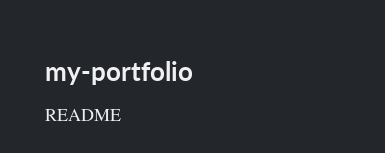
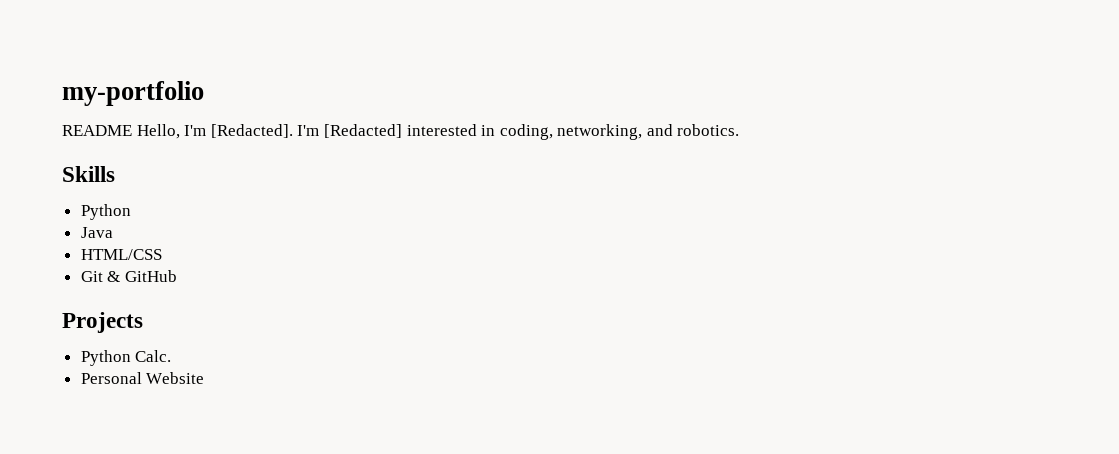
- README
+ README Hello, I'm [Redacted]. I'm [Redacted] interested in coding, networking, and robotics.
+ Skills
+ Python
+ Java
+ HTML/CSS
+ Git & GitHub
+ Projects
+ Python Calc.
+ Personal Website

